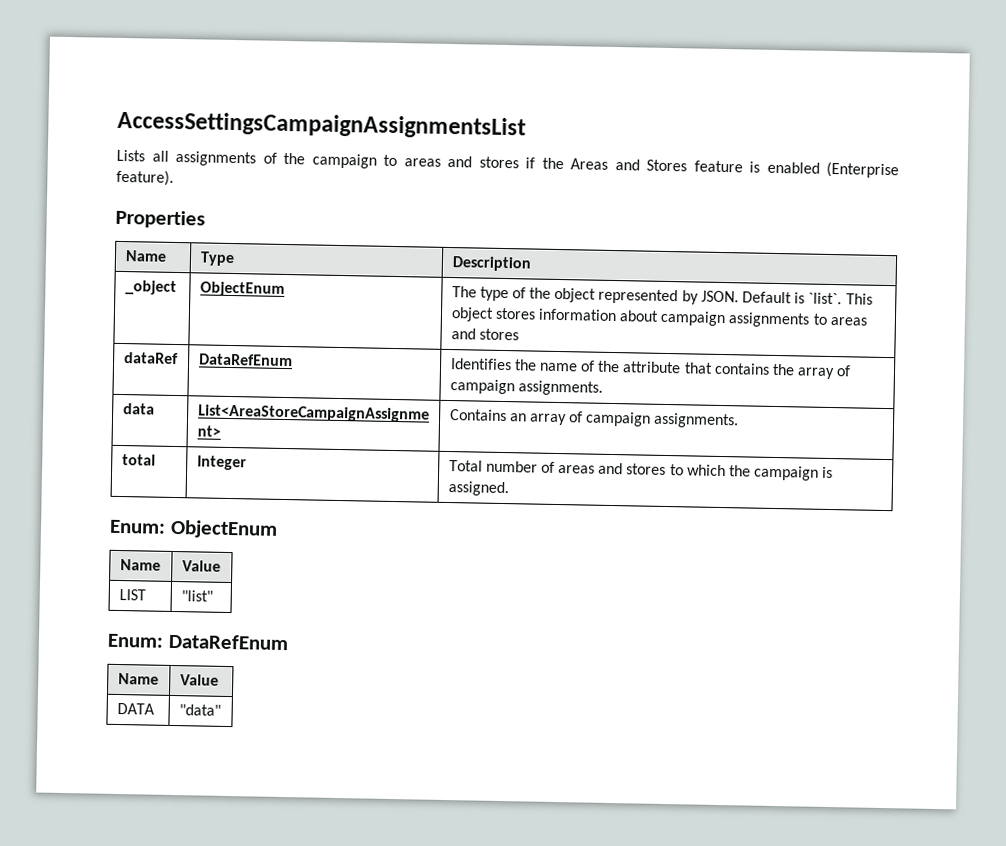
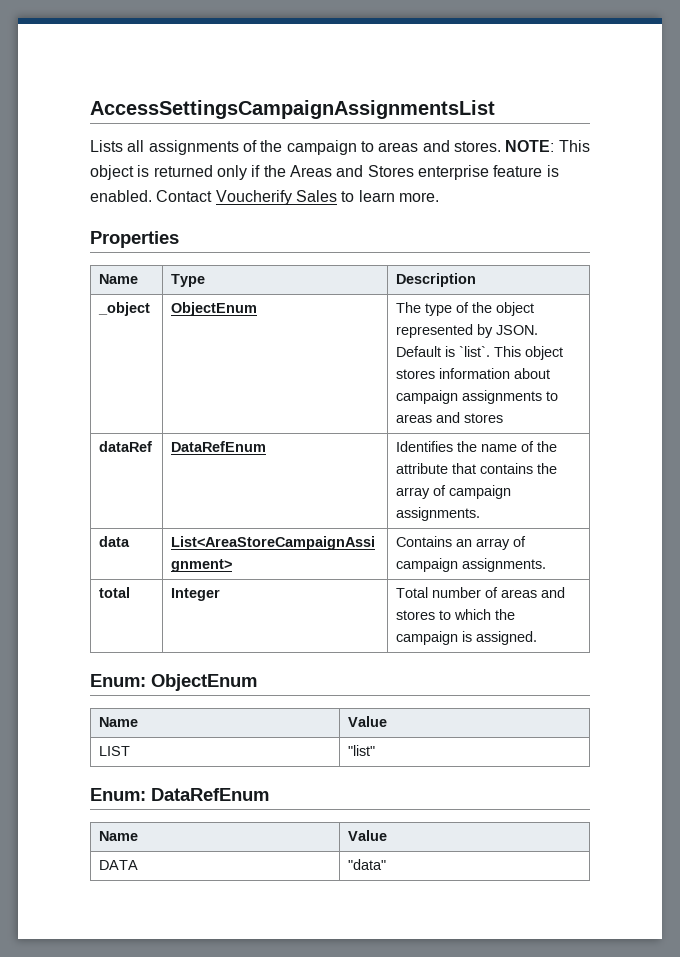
- Lists all assignments of the campaign to areas and stores if the Areas and Stores feature is enabled (Enterprise feature).
+ Lists all assignments of the campaign to areas and stores. NOTE: This object is returned only if the Areas and Stores enterprise feature is enabled. Contact Voucherify Sales to learn more.

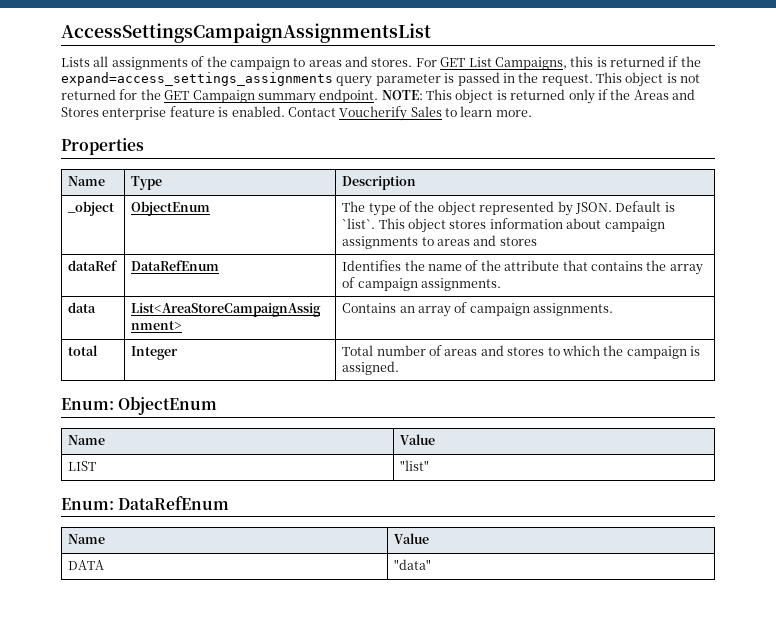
+ For GET List Campaigns, this is returned if the expand=access_settings_assignments query parameter is passed in the request. This object is not returned for the GET Campaign summary endpoint.

